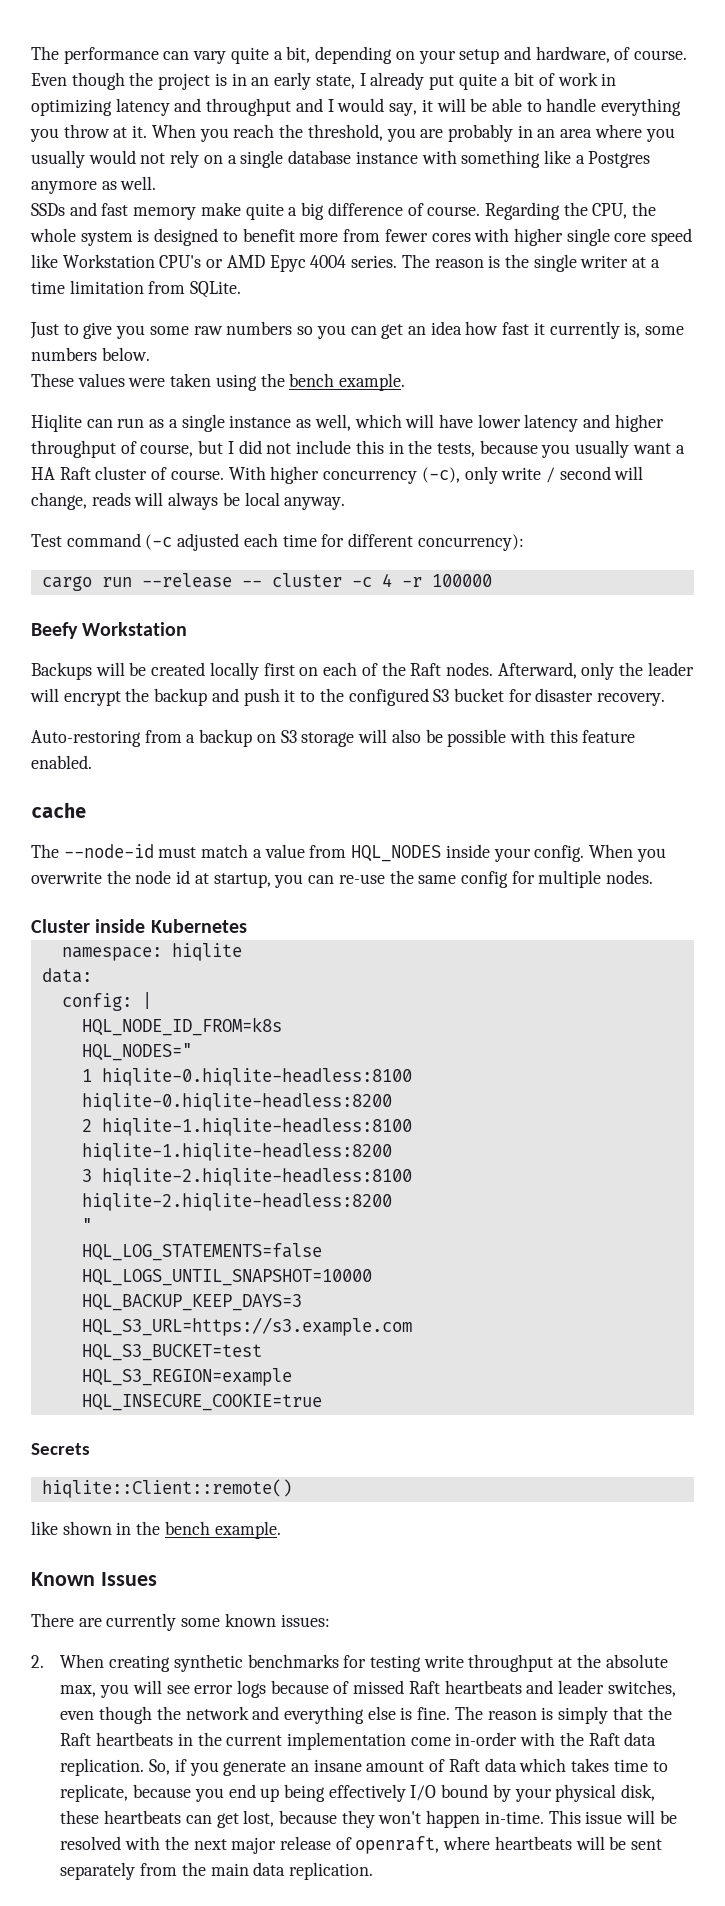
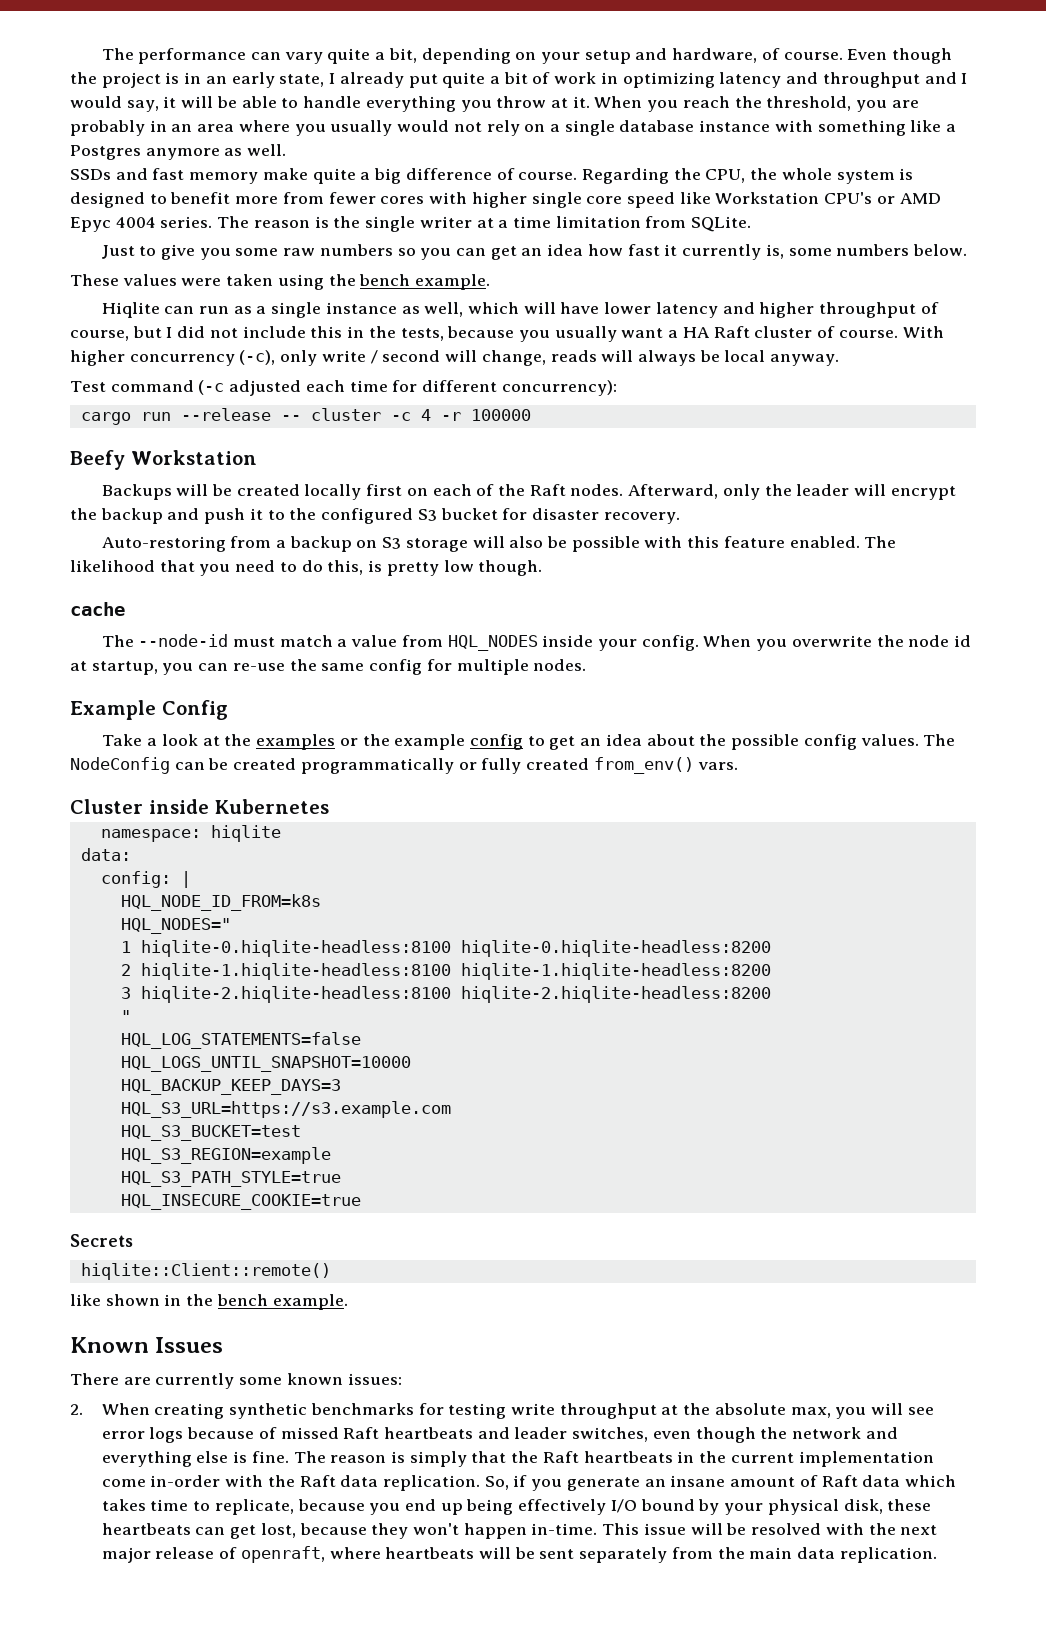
+ The likelihood that you need to do this, is pretty low though.
+ Example Config
+ Take a look at the examples or the example config to get an idea about the possible config values. The NodeConfig can be created programmatically or fully created from_env() vars.
+ HQL_S3_PATH_STYLE=true

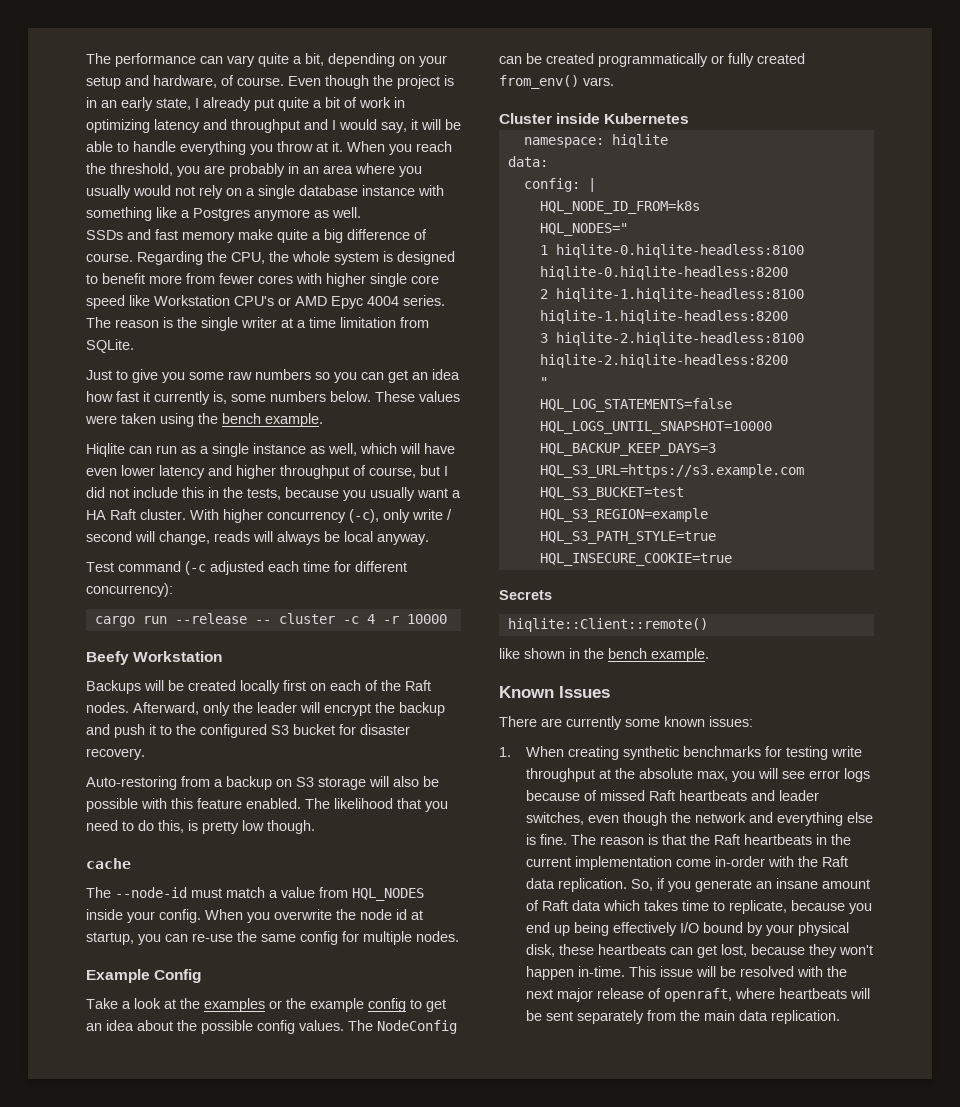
- Just to give you some raw numbers so you can get an idea how fast it currently is, some numbers below.
- These values were taken using the bench example.
+ Just to give you some raw numbers so you can get an idea how fast it currently is, some numbers below. These values were taken using the bench example.
- Hiqlite can run as a single instance as well, which will have lower latency and higher throughput of course, but I did not include this in the tests, because you usually want a HA Raft cluster of course.
+ Hiqlite can run as a single instance as well, which will have even lower latency and higher throughput of course, but I did not include this in the tests, because you usually want a HA Raft cluster.
- cargo run --release -- cluster -c 4 -r 100000
+ cargo run --release -- cluster -c 4 -r 10000
- 2. When creating synthetic benchmarks for testing write throughput at the absolute max, you will see error logs because of missed Raft heartbeats and leader switches, even though the network and everything else is fine.
+ 1. When creating synthetic benchmarks for testing write throughput at the absolute max, you will see error logs because of missed Raft heartbeats and leader switches, even though the network and everything else is fine.
- The reason is simply that the Raft heartbeats in the current implementation come in-order with the Raft data replication.
+ The reason is that the Raft heartbeats in the current implementation come in-order with the Raft data replication.

